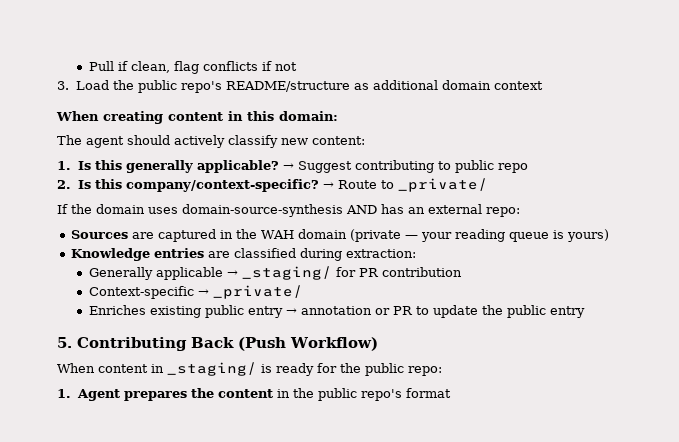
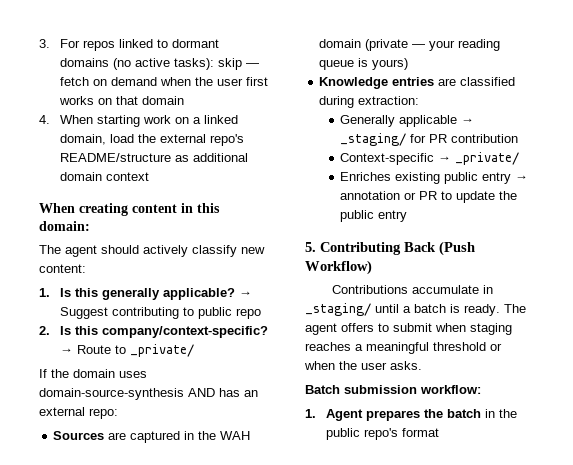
- Pull if clean, flag conflicts if not
- 3. Load the public repo's README/structure as additional domain context
+ 3. For repos linked to dormant domains (no active tasks): skip — fetch on demand when the user first works on that domain
+ 4. When starting work on a linked domain, load the external repo's README/structure as additional domain context
- When content in _staging/ is ready for the public repo:
+ Contributions accumulate in _staging/ until a batch is ready. The agent offers to submit when staging reaches a meaningful threshold or when the user asks.
+ Batch submission workflow:
- 1. Agent prepares the content in the public repo's format
+ 1. Agent prepares the batch in the public repo's format

